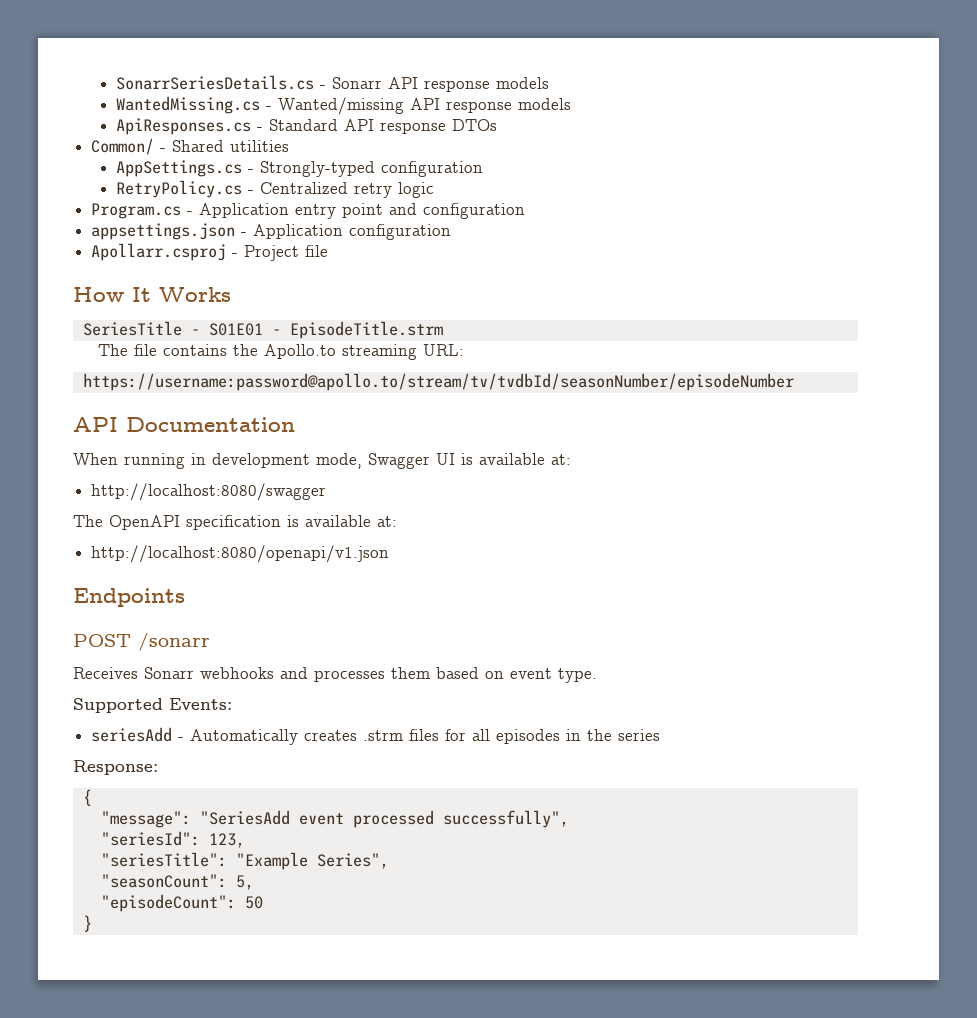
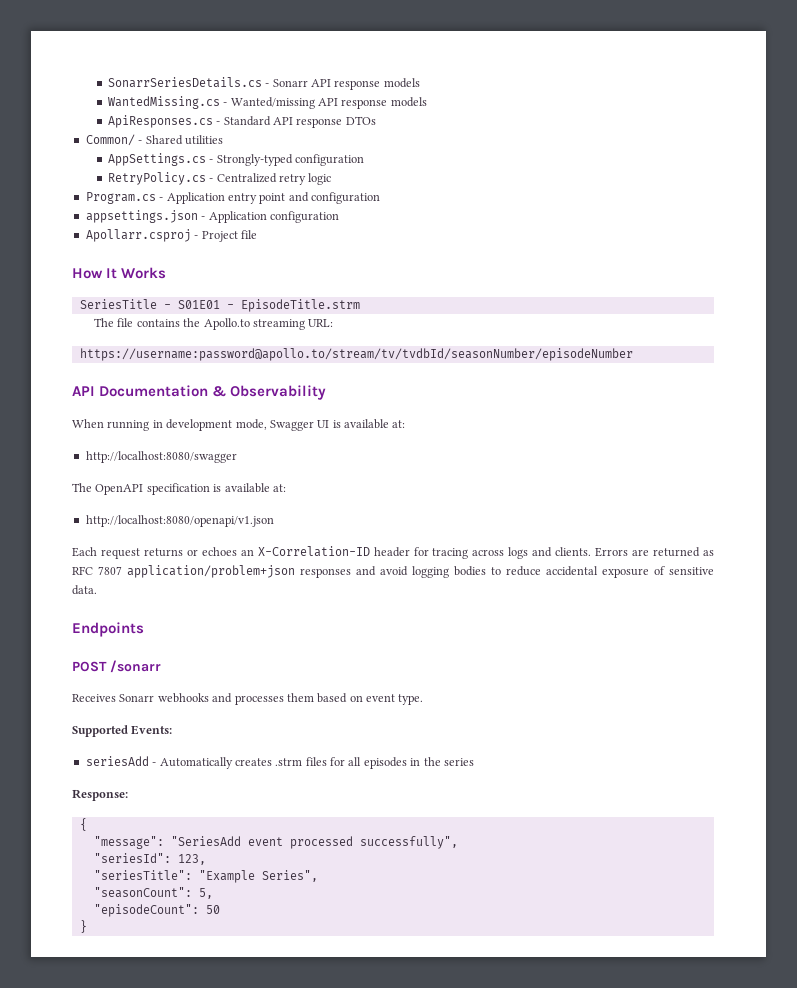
- API Documentation
+ API Documentation & Observability
+ Each request returns or echoes an X-Correlation-ID header for tracing across logs and clients. Errors are returned as RFC 7807 application/problem+json responses and avoid logging bodies to reduce accidental exposure of sensitive data.

